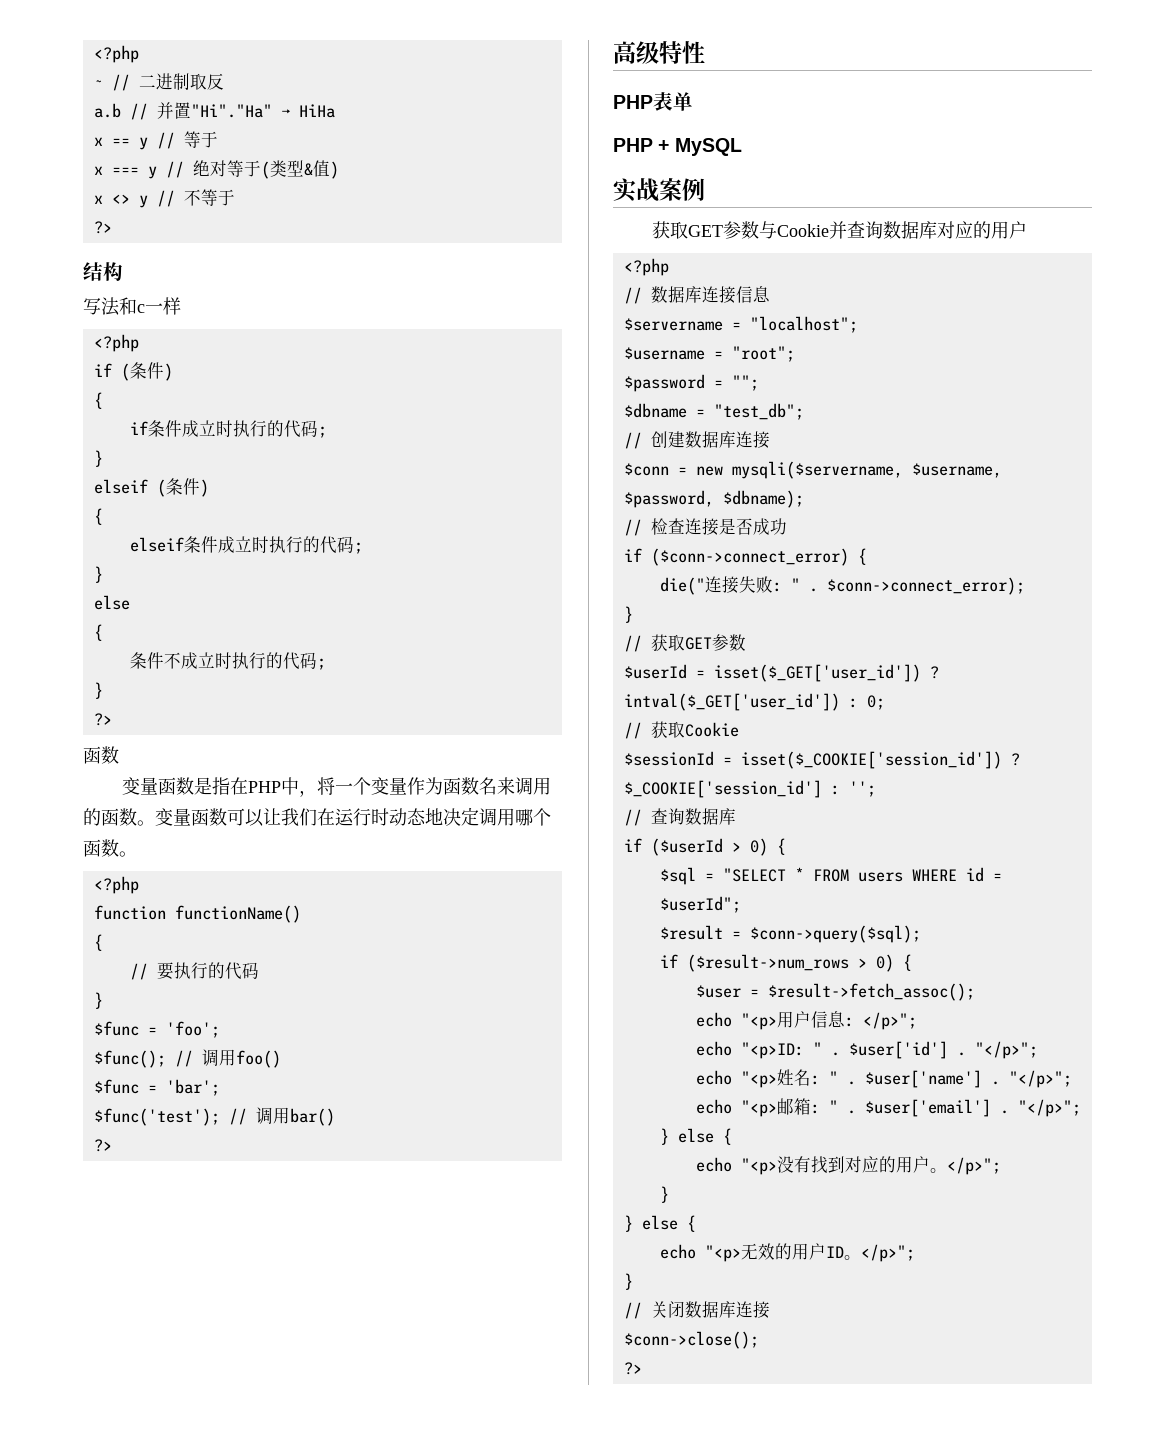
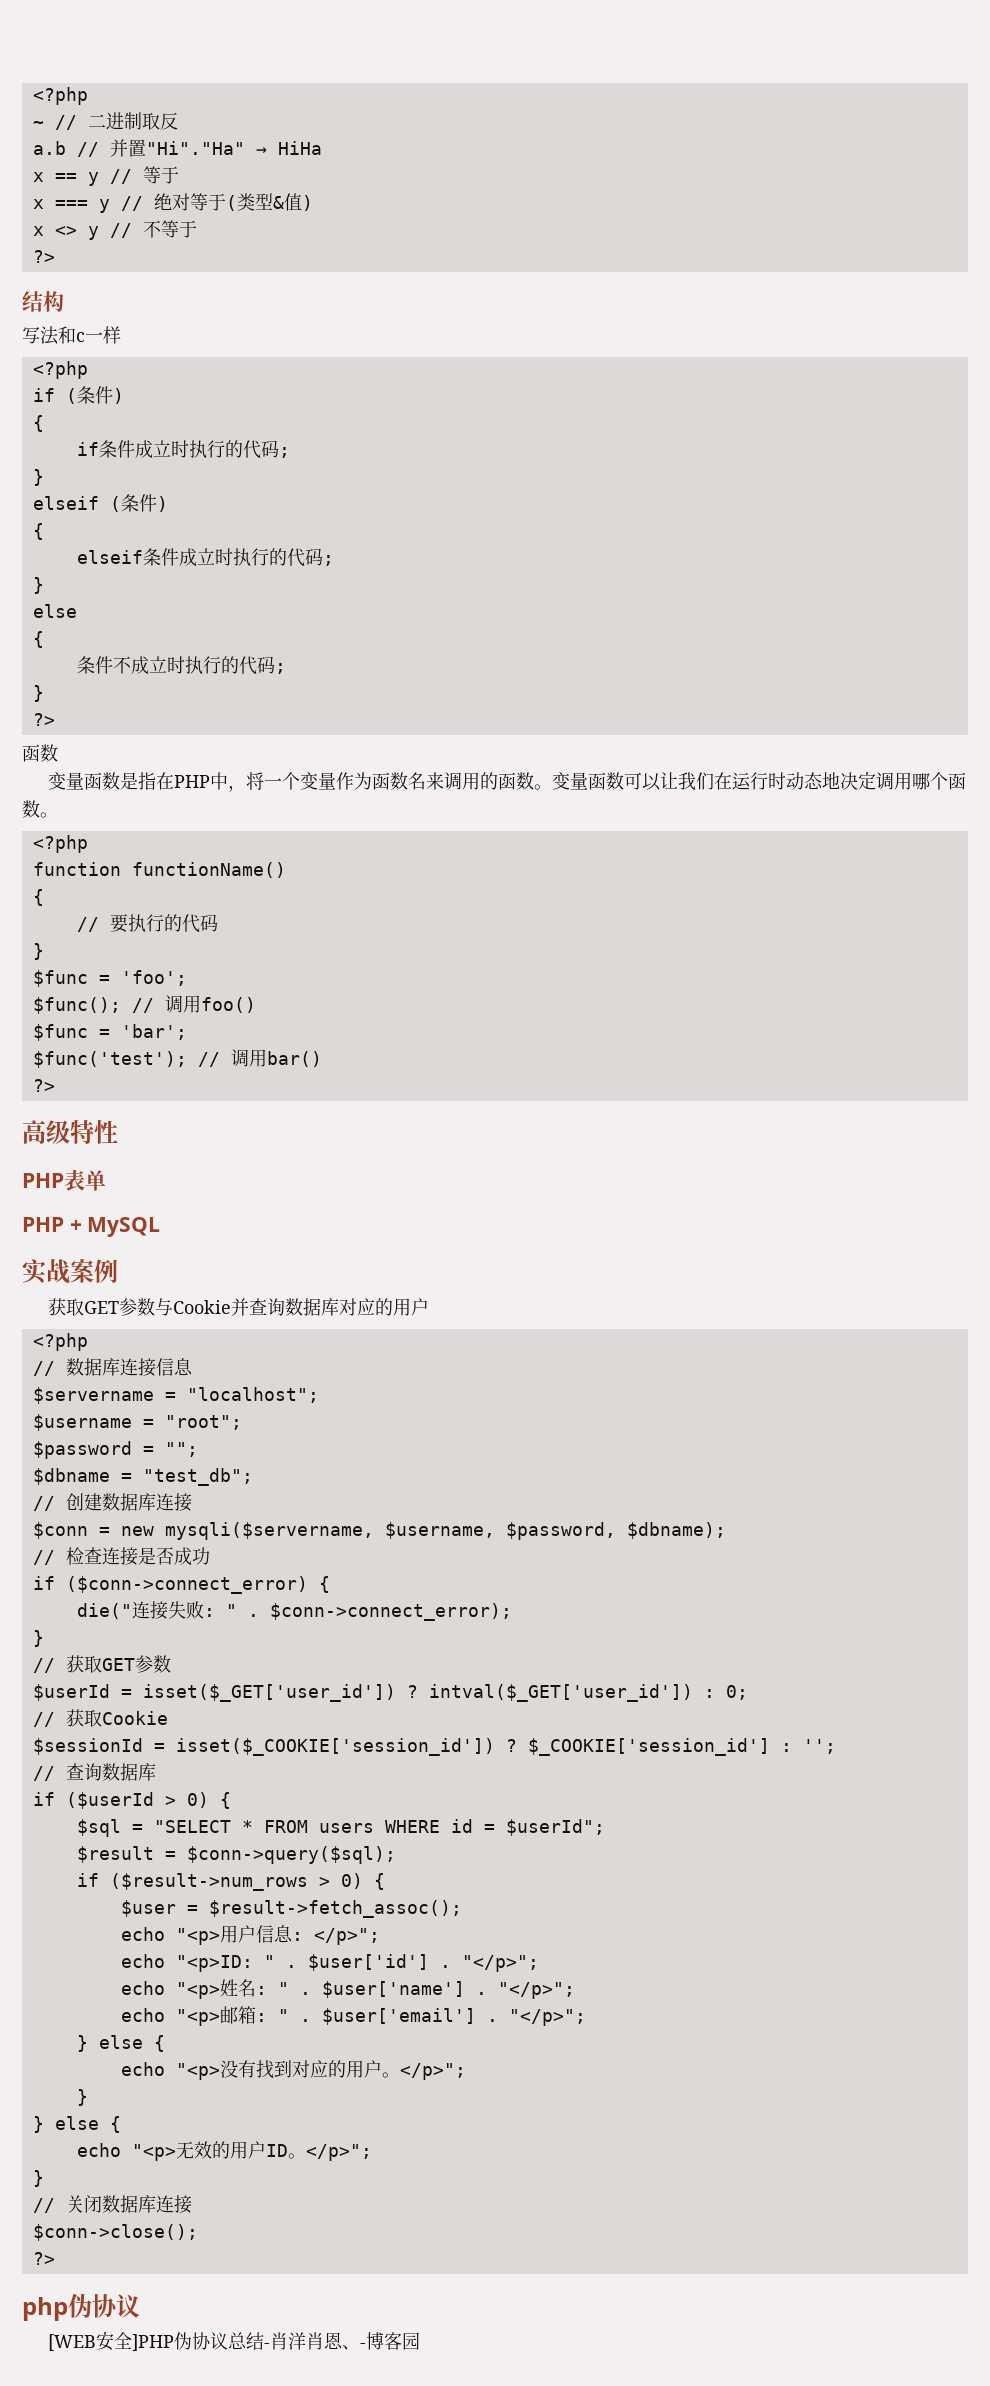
+ php伪协议
+ [WEB安全]PHP伪协议总结-肖洋肖恩、-博客园

